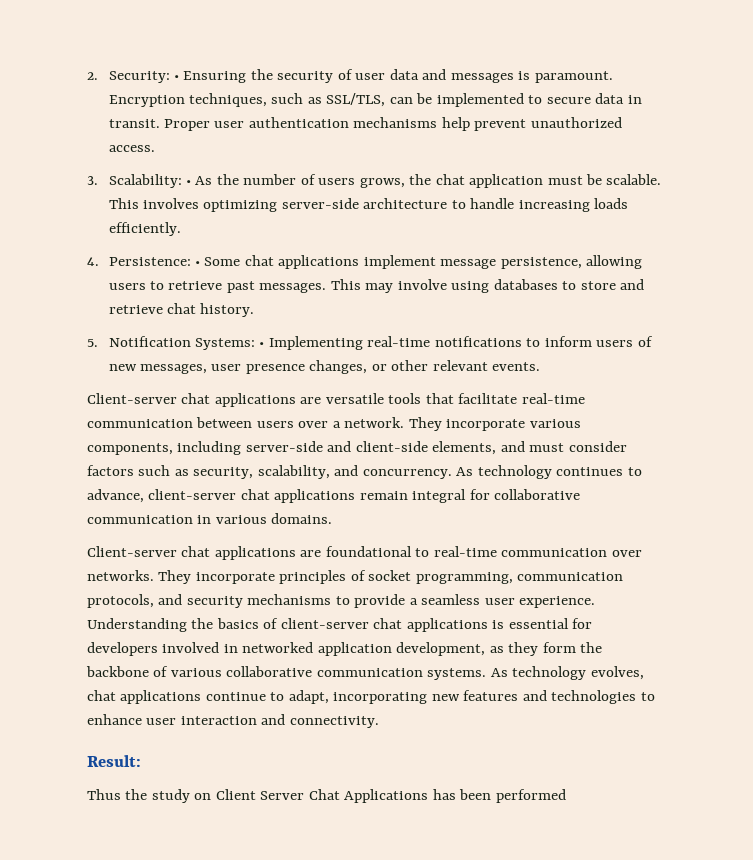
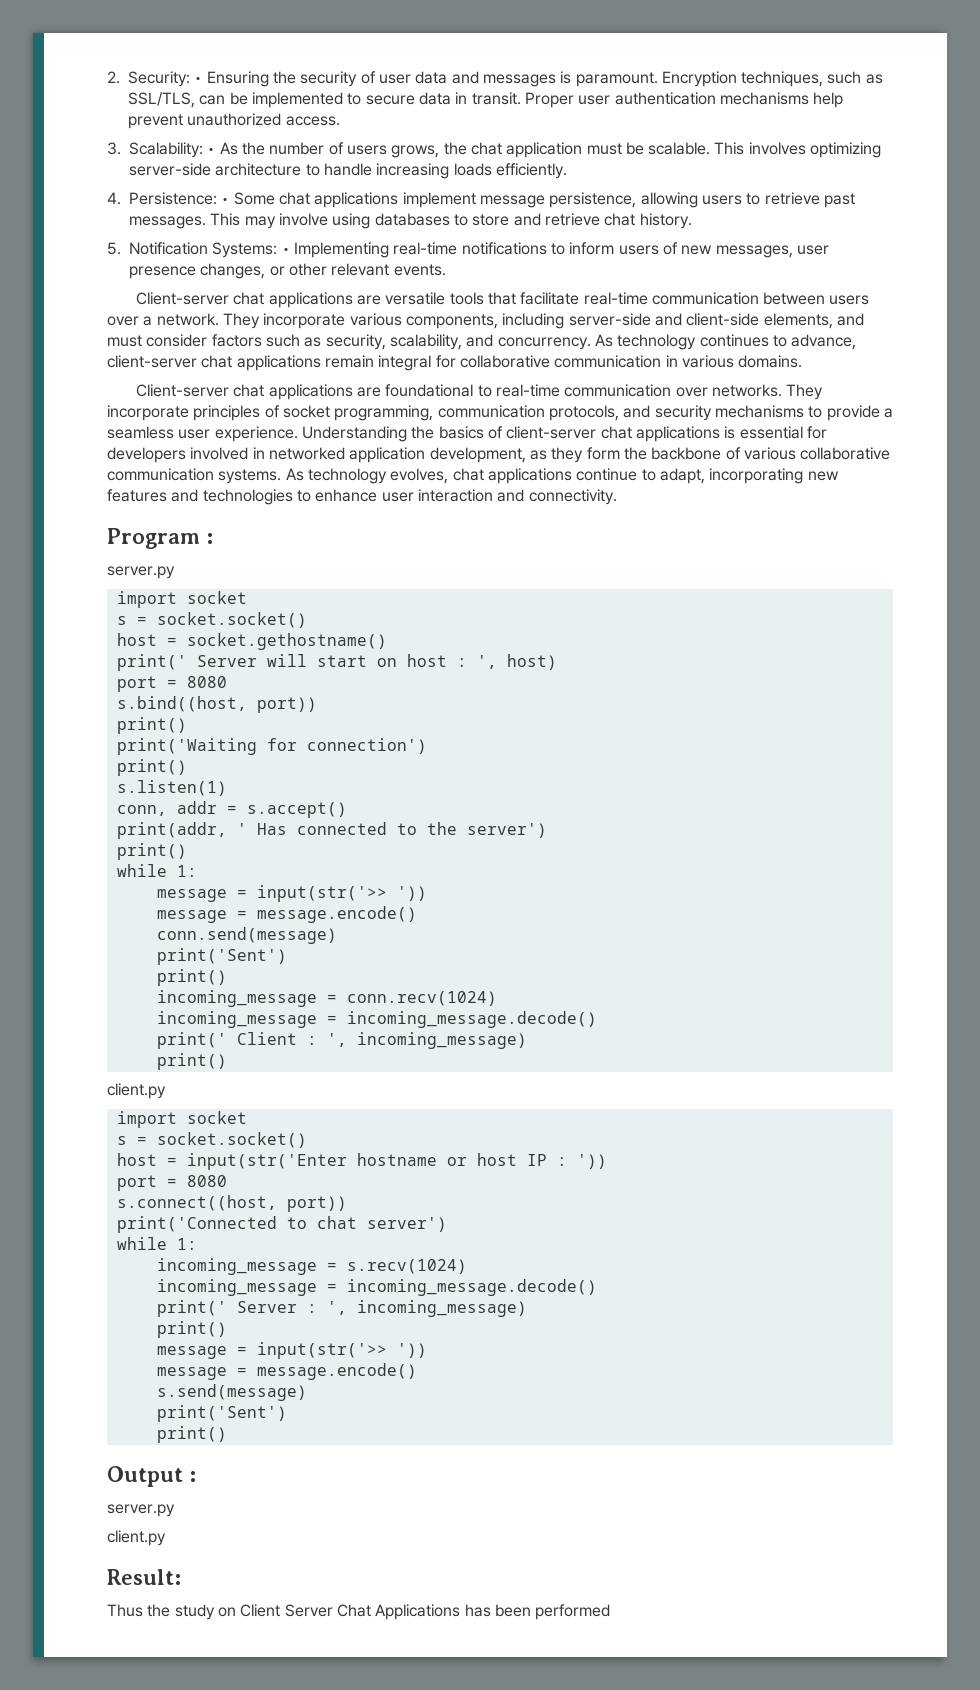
+ Program :
+ server.py
+ import socket
+ s = socket.socket()
+ host = socket.gethostname()
+ print(' Server will start on host : ', host)
+ port = 8080
+ s.bind((host, port))
+ print()
+ print('Waiting for connection')
+ print()
+ s.listen(1)
+ conn, addr = s.accept()
+ print(addr, ' Has connected to the server')
+ print()
+ while 1:
+ message = input(str('>> '))
+ message = message.encode()
+ conn.send(message)
+ print('Sent')
+ print()
+ incoming_message = conn.recv(1024)
+ incoming_message = incoming_message.decode()
+ print(' Client : ', incoming_message)
+ print()
+ client.py
+ import socket
+ s = socket.socket()
+ host = input(str('Enter hostname or host IP : '))
+ port = 8080
+ s.connect((host, port))
+ print('Connected to chat server')
+ while 1:
+ incoming_message = s.recv(1024)
+ incoming_message = incoming_message.decode()
+ print(' Server : ', incoming_message)
+ print()
+ message = input(str('>> '))
+ message = message.encode()
+ s.send(message)
+ print('Sent')
+ print()
+ Output :
+ server.py
+ client.py

